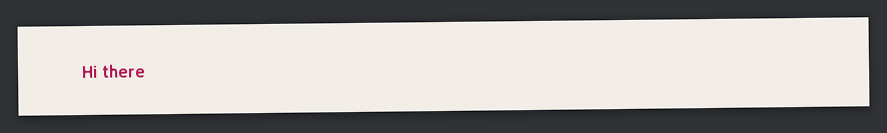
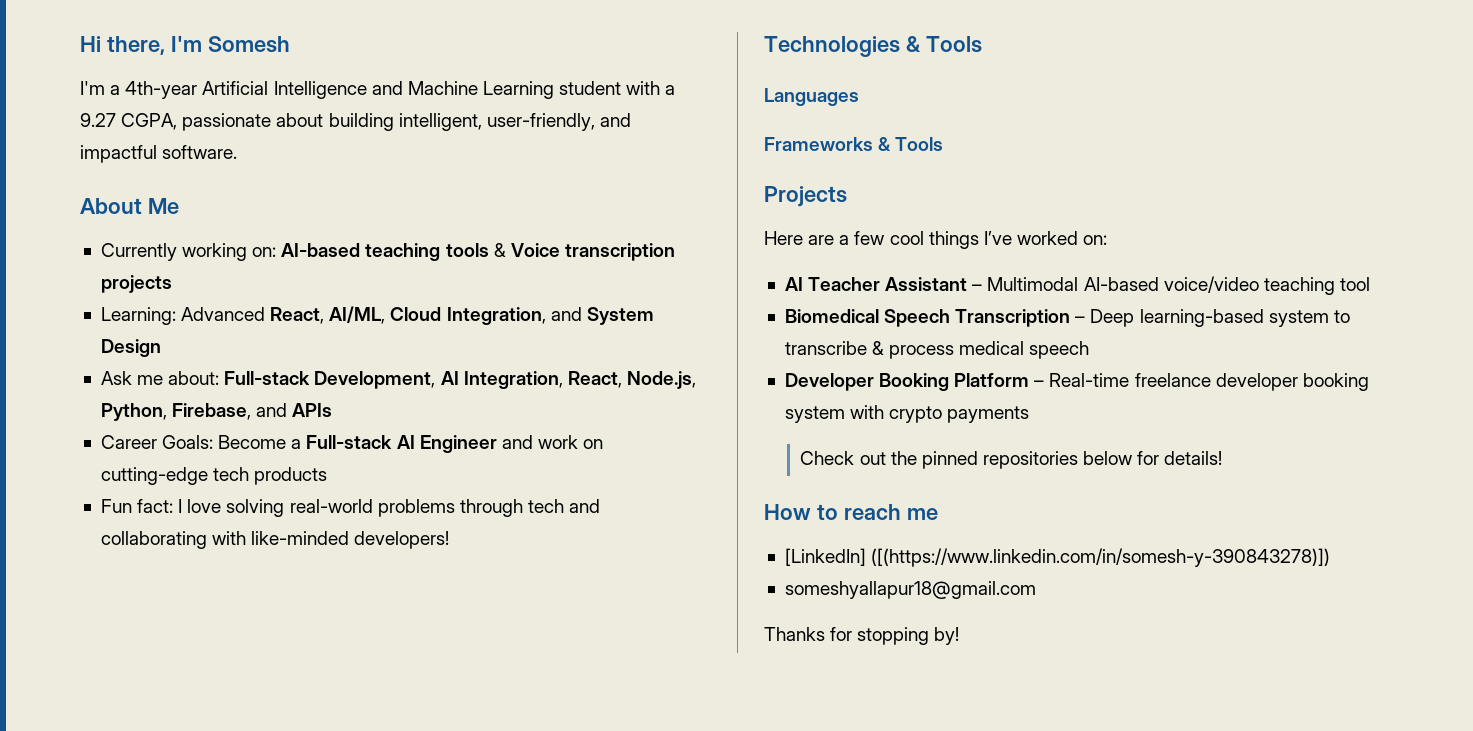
- Hi there
+ Hi there, I'm Somesh
+ I'm a 4th-year Artificial Intelligence and Machine Learning student with a 9.27 CGPA, passionate about building intelligent, user-friendly, and impactful software.
+ About Me
+ Currently working on: AI-based teaching tools & Voice transcription projects
+ Learning: Advanced React, AI/ML, Cloud Integration, and System Design
+ Ask me about: Full-stack Development, AI Integration, React, Node.js, Python, Firebase, and APIs
+ Career Goals: Become a Full-stack AI Engineer and work on cutting-edge tech products
+ Fun fact: I love solving real-world problems through tech and collaborating with like-minded developers!
+ Technologies & Tools
+ Languages
+ Frameworks & Tools
+ Projects
+ Here are a few cool things I’ve worked on:
+ AI Teacher Assistant – Multimodal AI-based voice/video teaching tool
+ Biomedical Speech Transcription – Deep learning-based system to transcribe & process medical speech
+ Developer Booking Platform – Real-time freelance developer booking system with crypto payments
+ Check out the pinned repositories below for details!
+ How to reach me
+ [LinkedIn] ([(https://www.linkedin.com/in/somesh-y-390843278)])
+ someshyallapur18@gmail.com
+ Thanks for stopping by!

